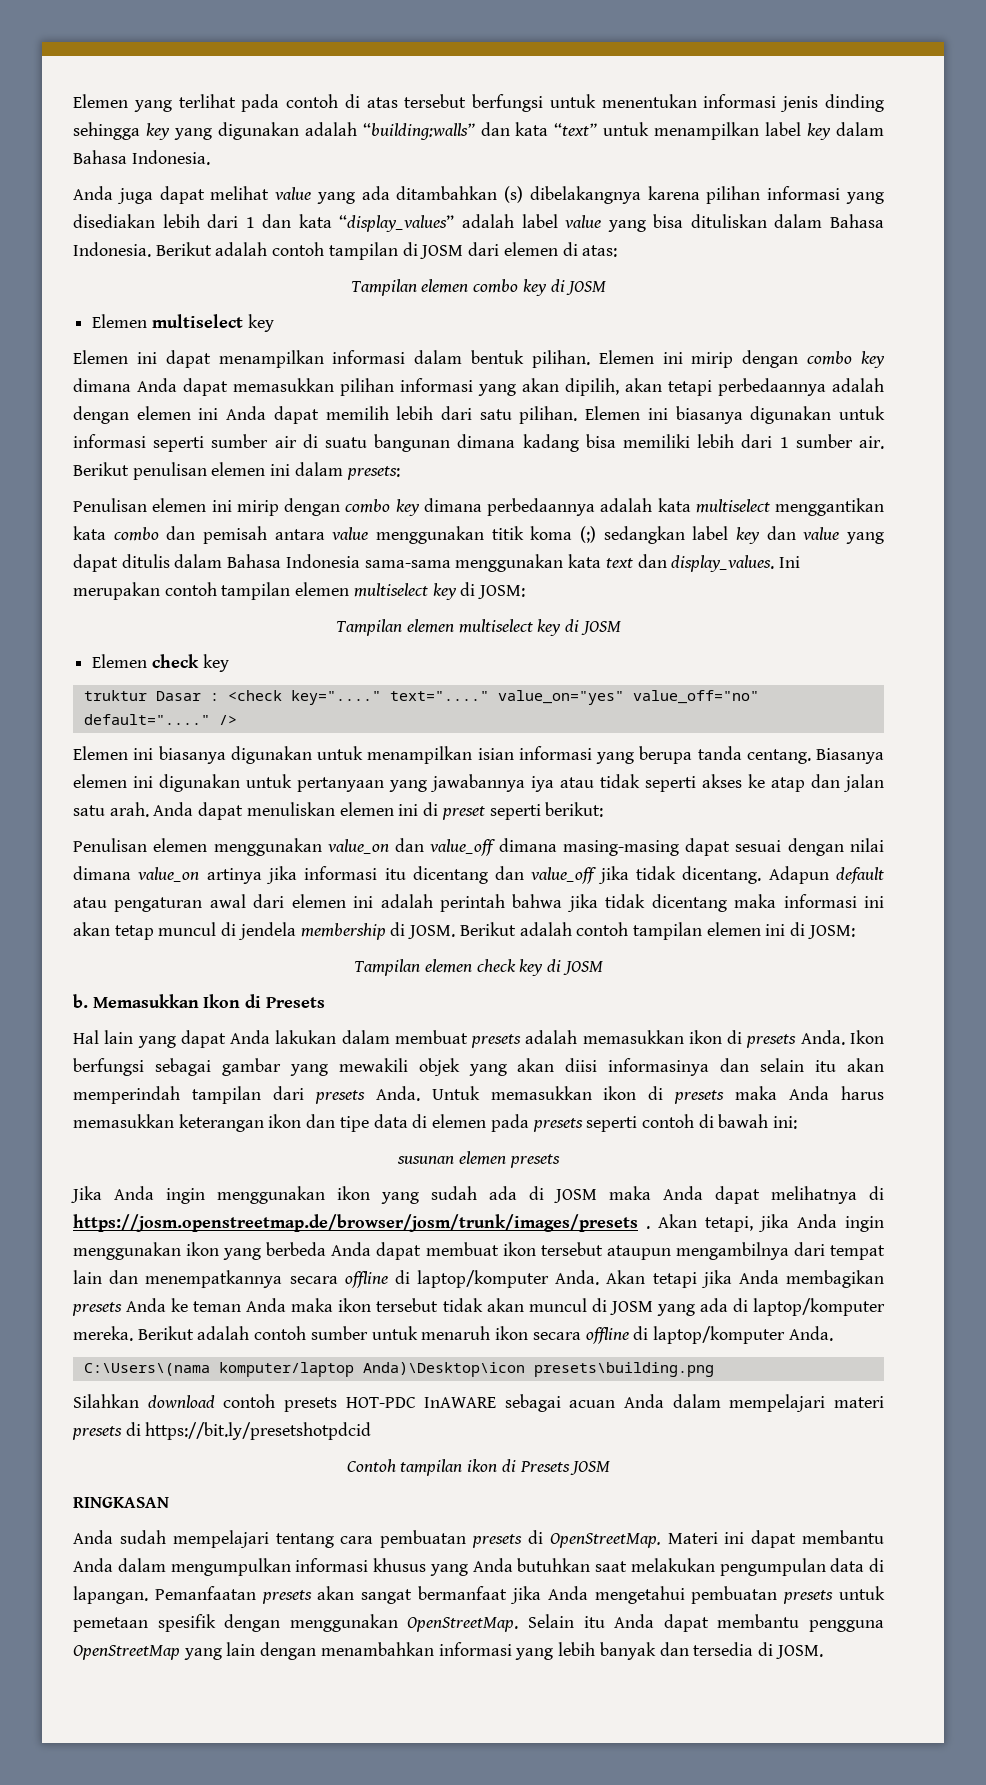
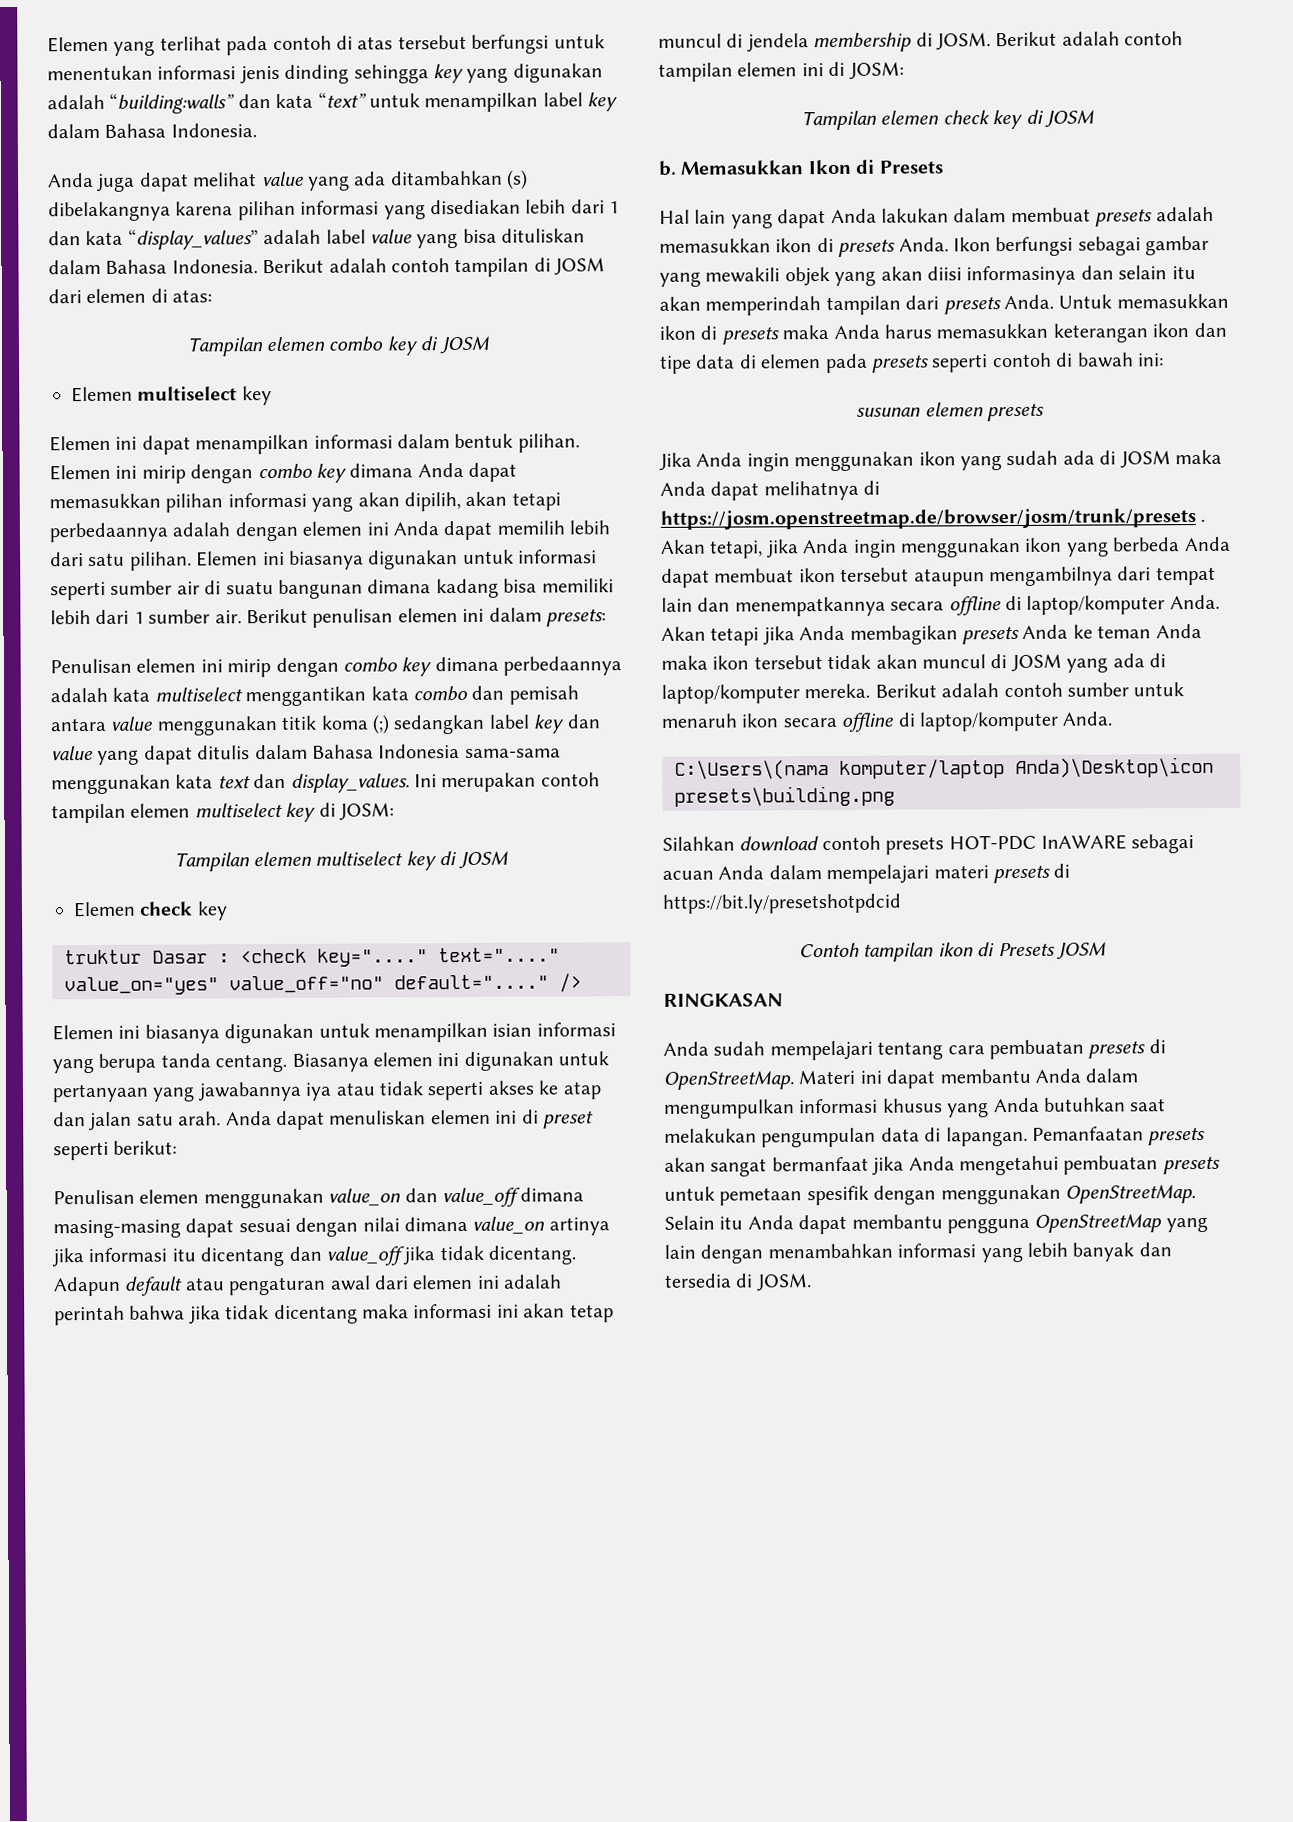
- Jika Anda ingin menggunakan ikon yang sudah ada di JOSM maka Anda dapat melihatnya di https://josm.openstreetmap.de/browser/josm/trunk/images/presets .
+ Jika Anda ingin menggunakan ikon yang sudah ada di JOSM maka Anda dapat melihatnya di https://josm.openstreetmap.de/browser/josm/trunk/presets .

